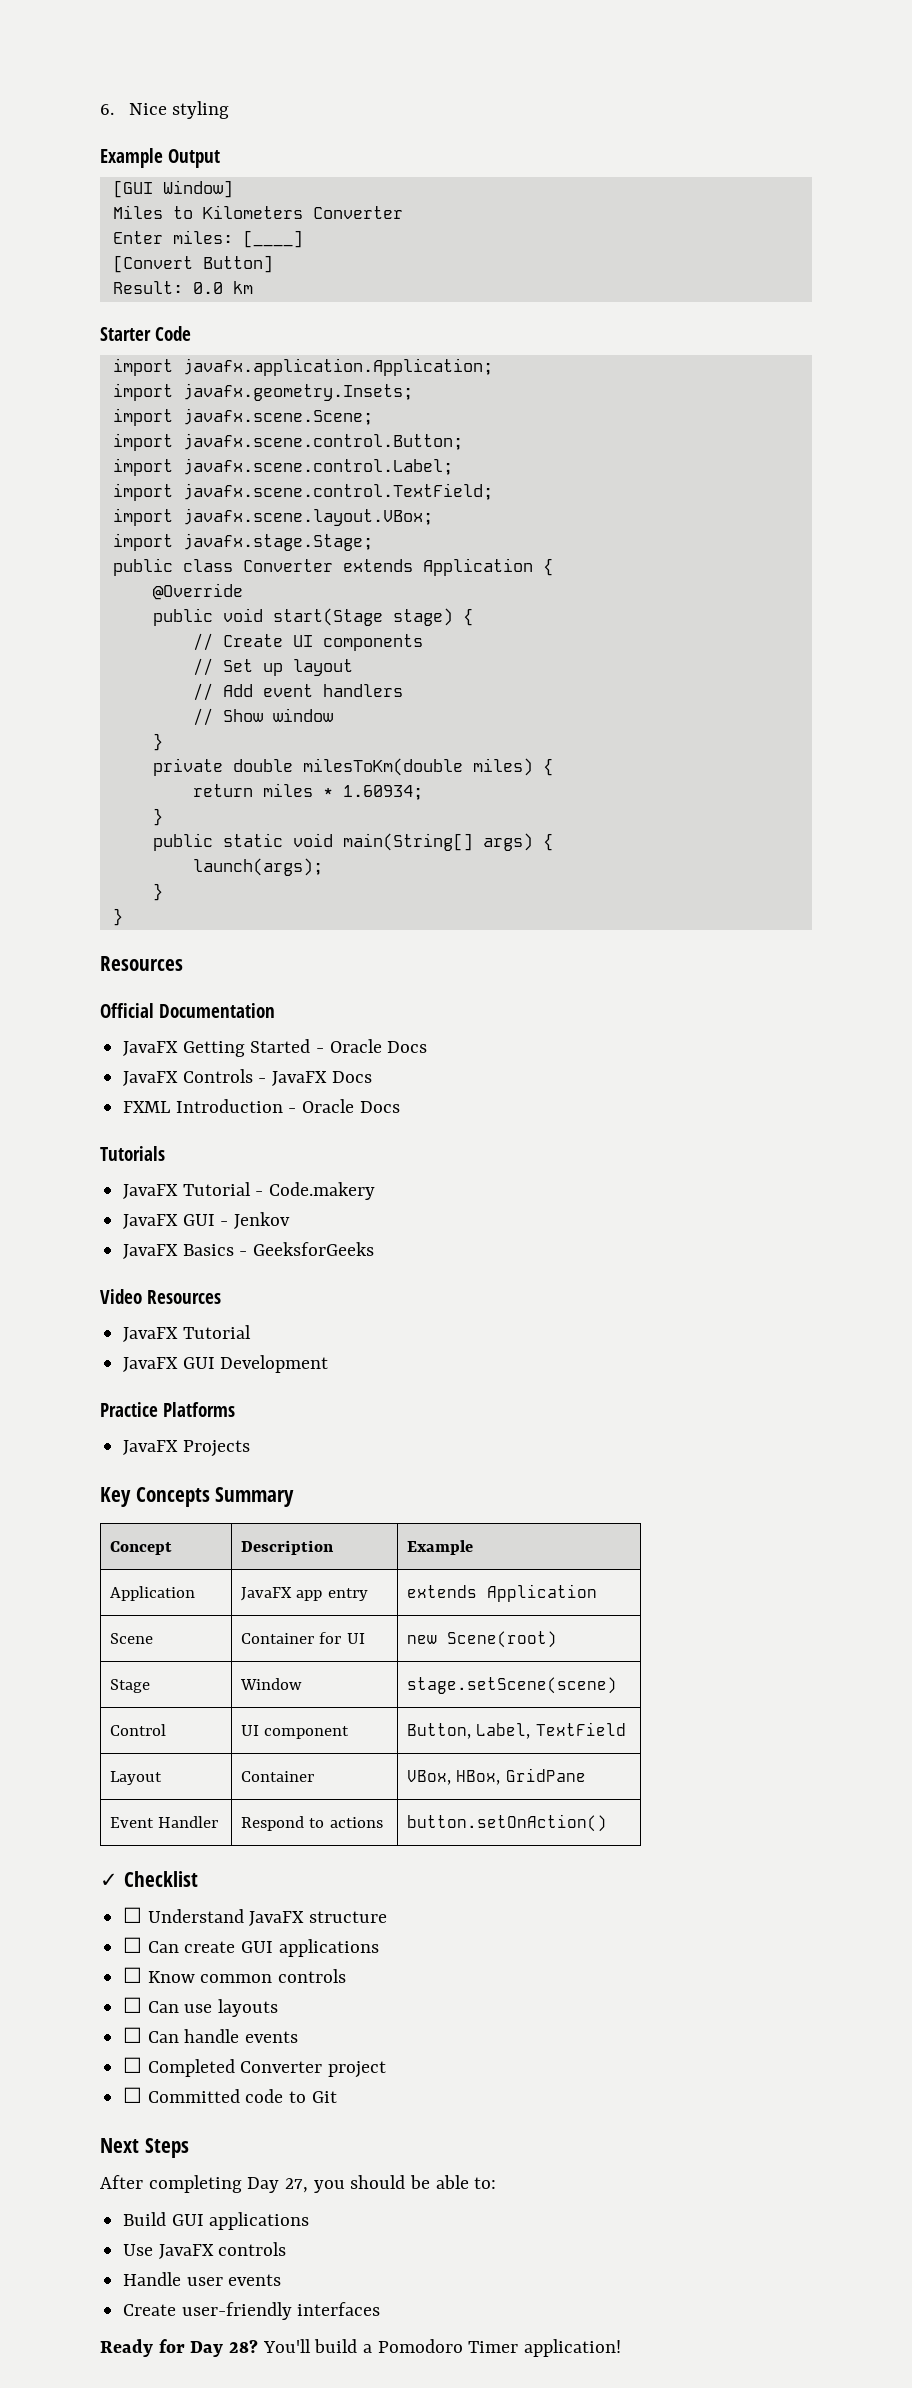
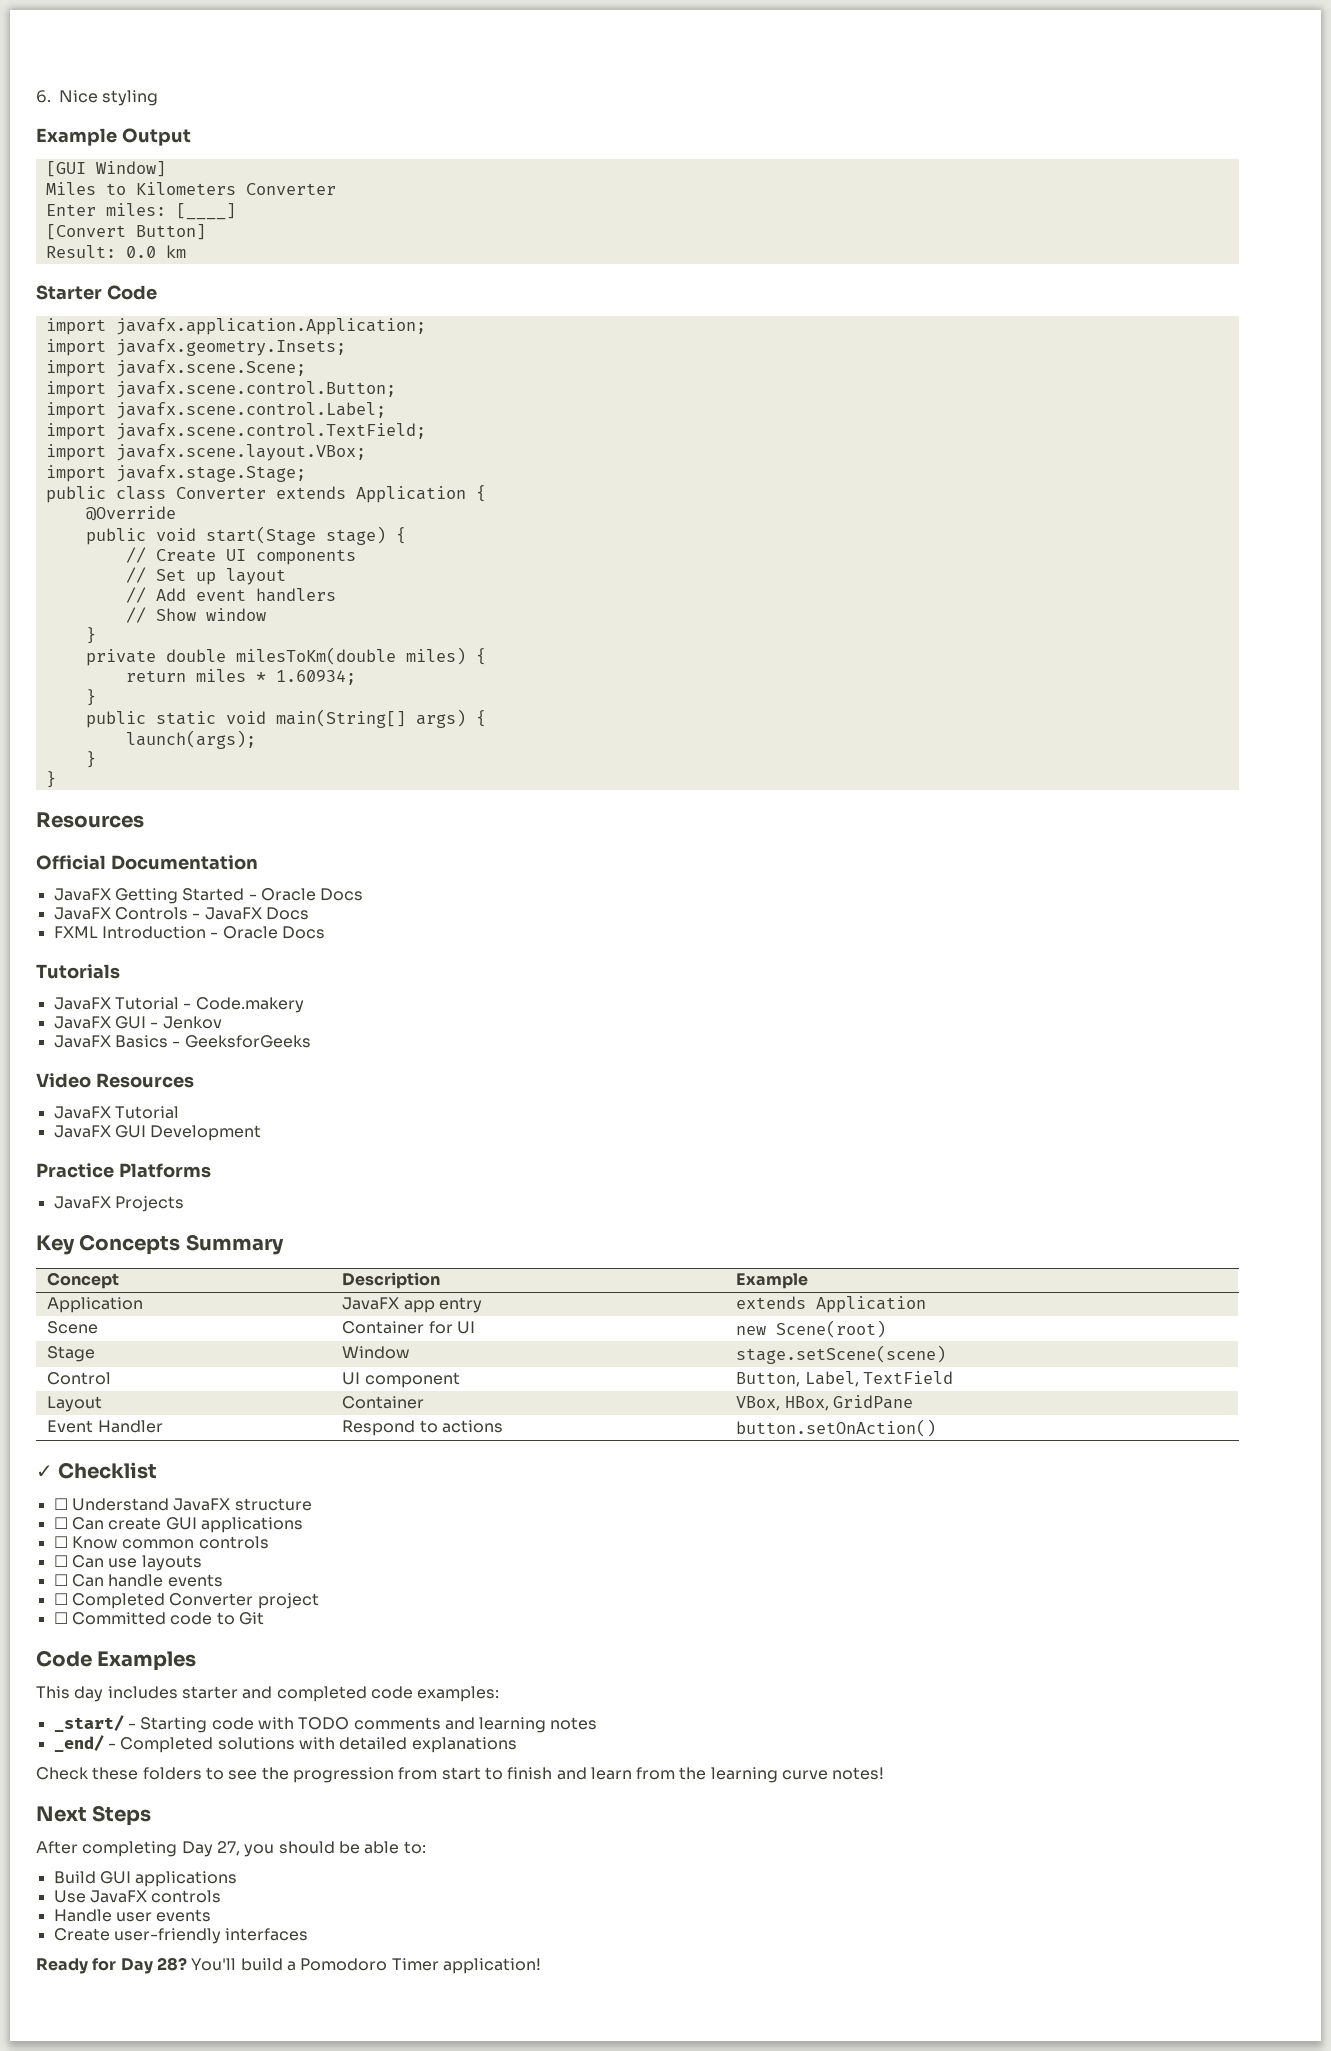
+ Code Examples
+ This day includes starter and completed code examples:
+ _start/ - Starting code with TODO comments and learning notes
+ _end/ - Completed solutions with detailed explanations
+ Check these folders to see the progression from start to finish and learn from the learning curve notes!

